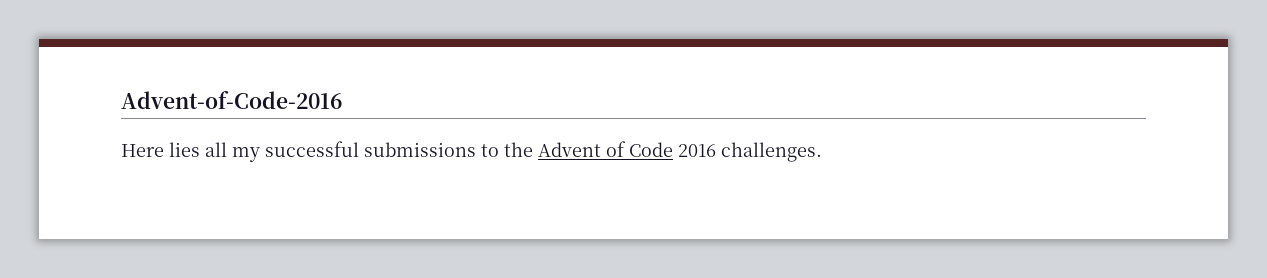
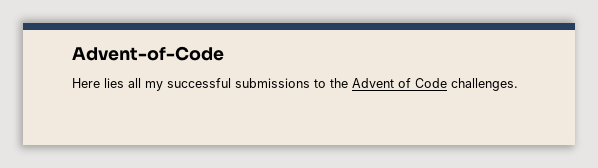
- Advent-of-Code-2016
+ Advent-of-Code
- Here lies all my successful submissions to the Advent of Code 2016 challenges.
+ Here lies all my successful submissions to the Advent of Code challenges.

